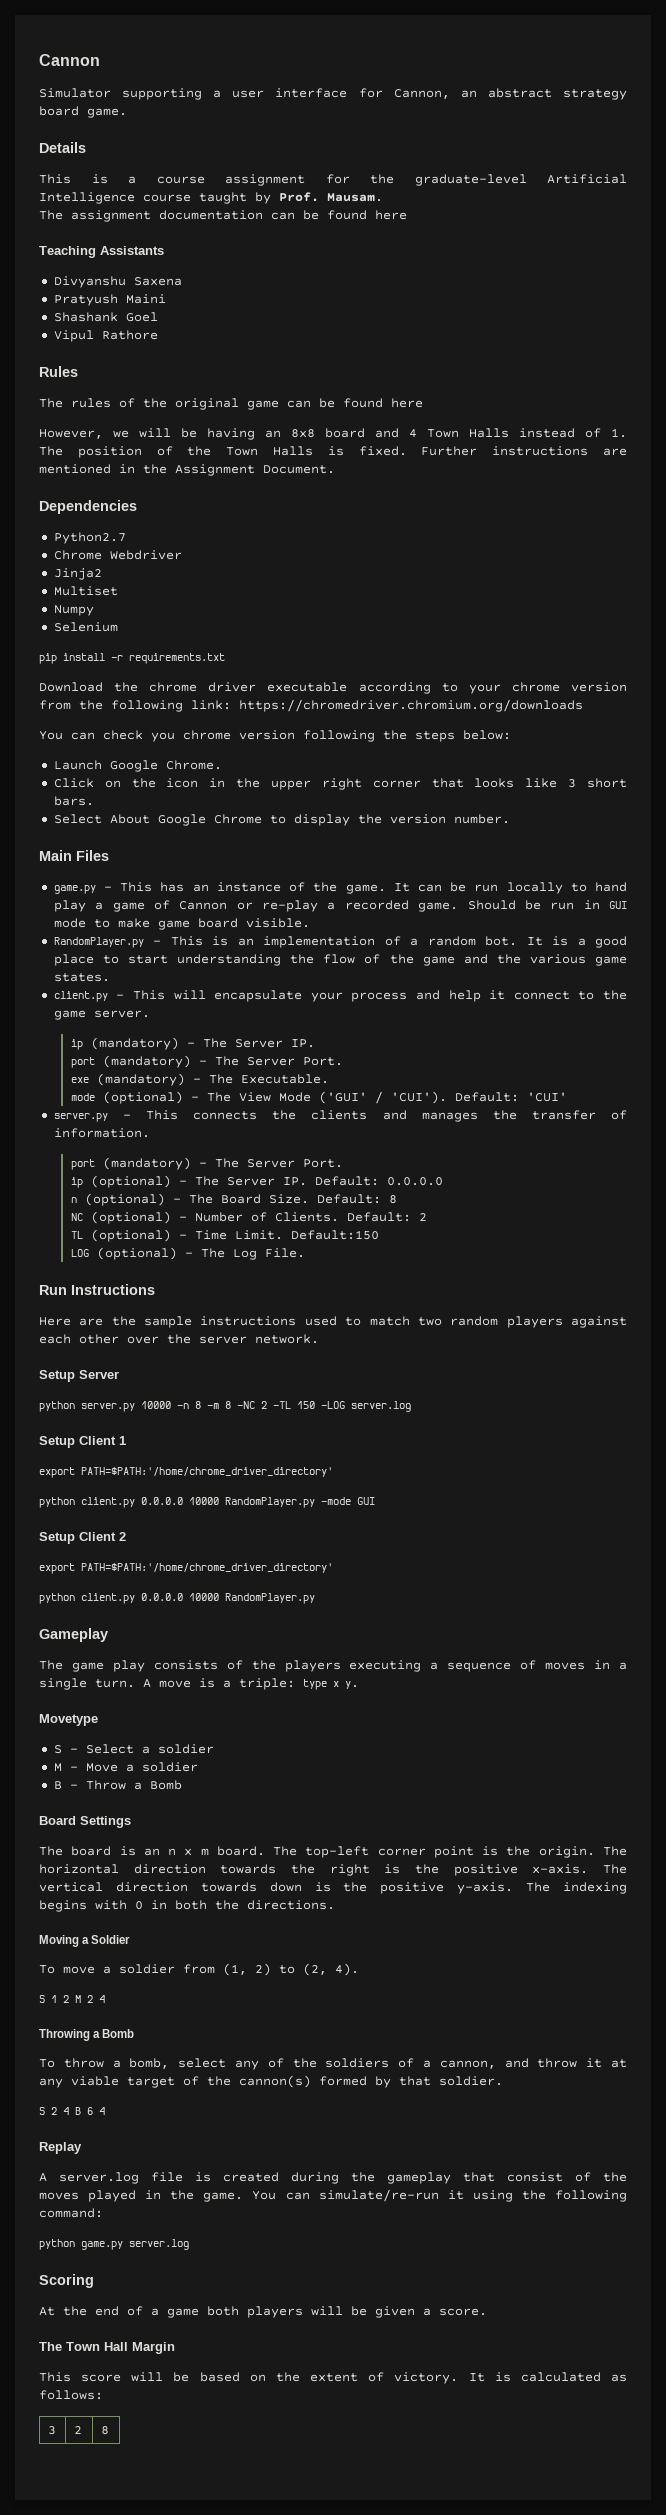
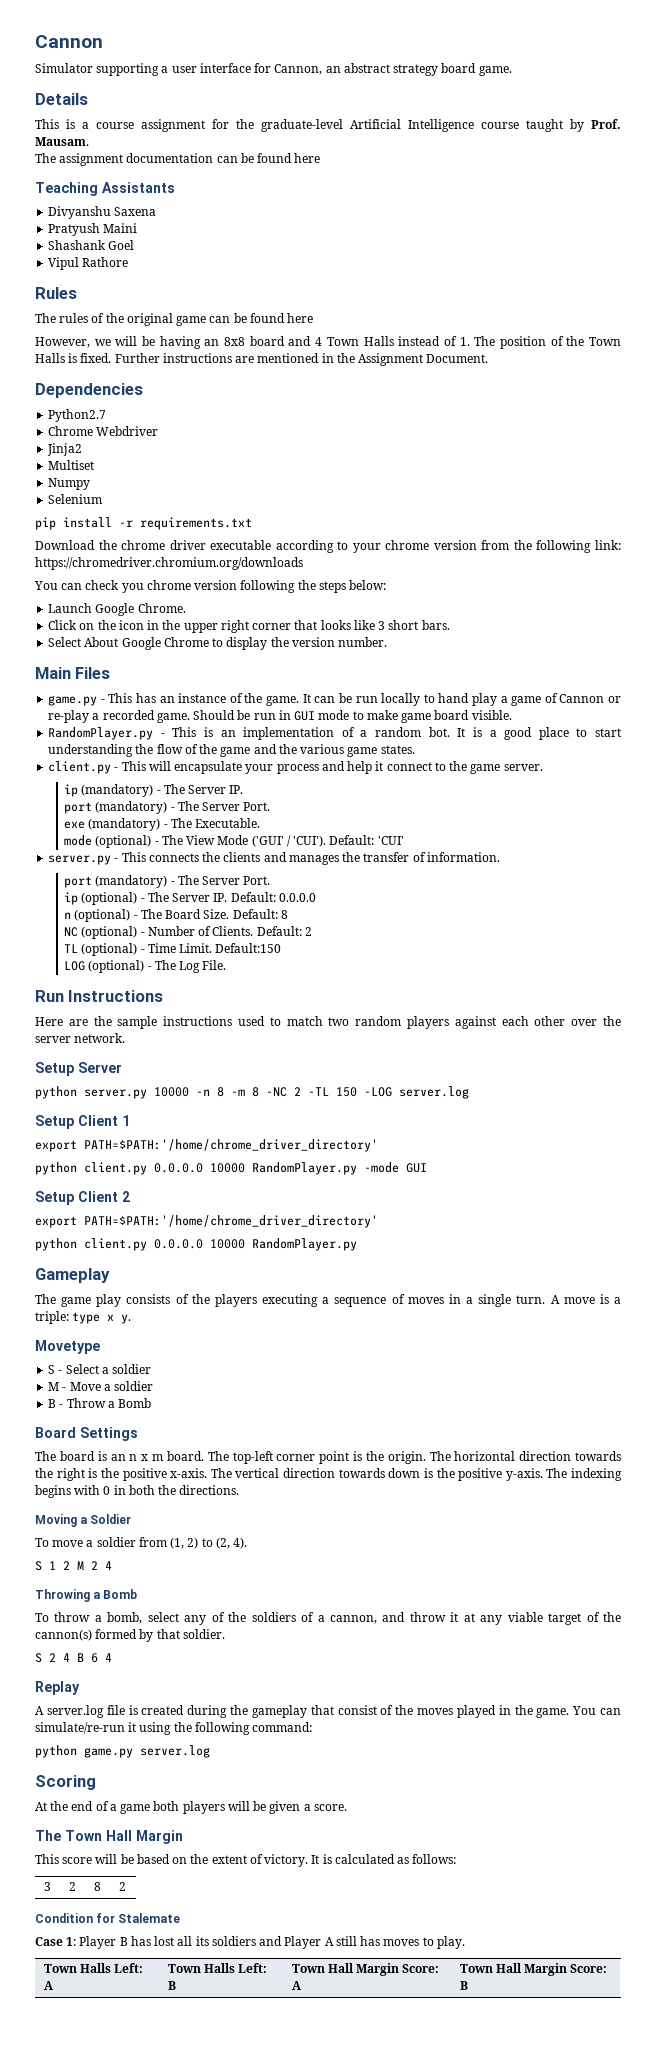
- 3 | 2 | 8
+ 3 | 2 | 8 | 2
+ Condition for Stalemate
+ Case 1: Player B has lost all its soldiers and Player A still has moves to play.
+ Town Halls Left: A | Town Halls Left: B | Town Hall Margin Score: A | Town Hall Margin Score: B

